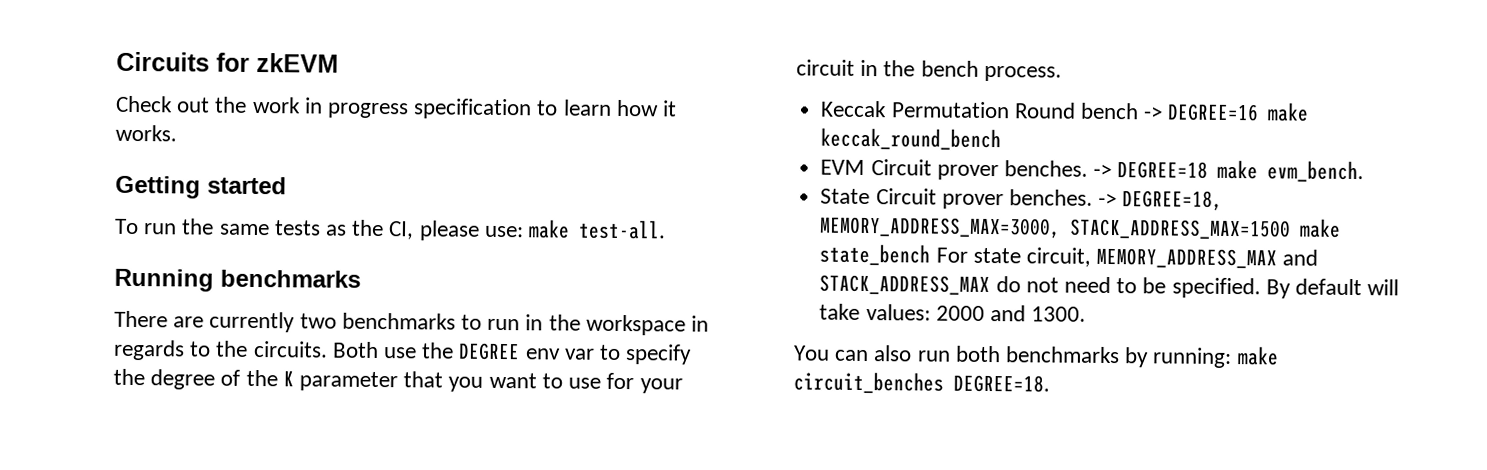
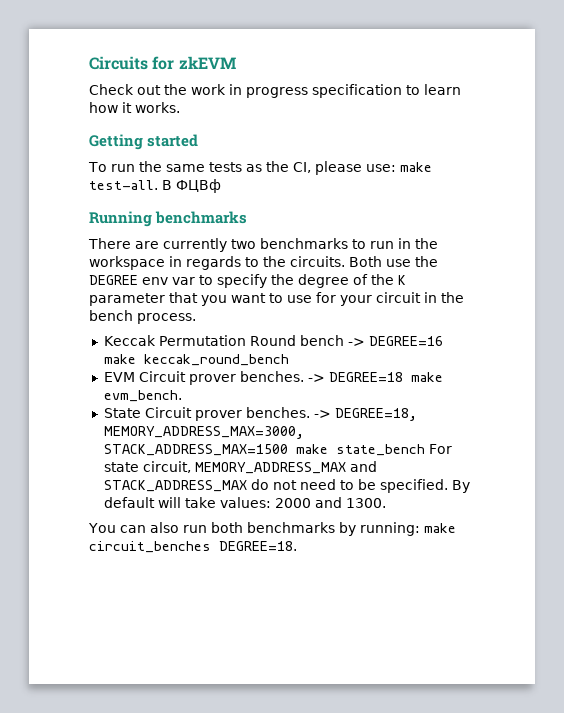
+ В ФЦВф

